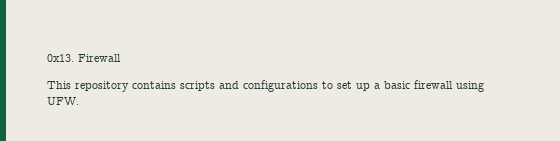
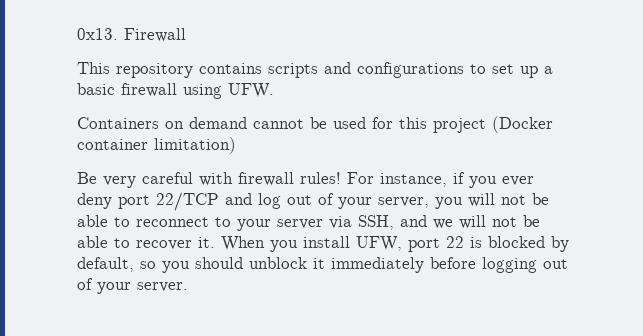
+ Containers on demand cannot be used for this project (Docker container limitation)
+ Be very careful with firewall rules! For instance, if you ever deny port 22/TCP and log out of your server, you will not be able to reconnect to your server via SSH, and we will not be able to recover it. When you install UFW, port 22 is blocked by default, so you should unblock it immediately before logging out of your server.

